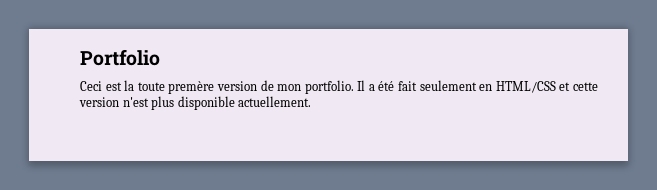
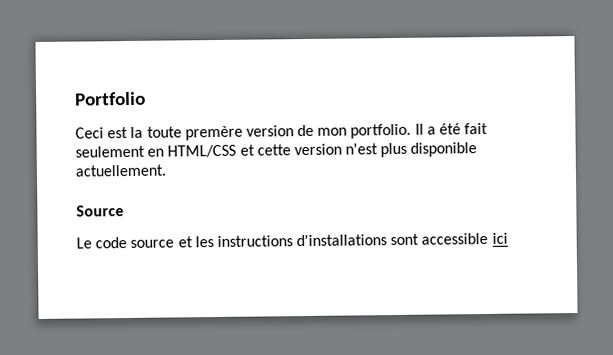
+ Source
+ Le code source et les instructions d'installations sont accessible ici

